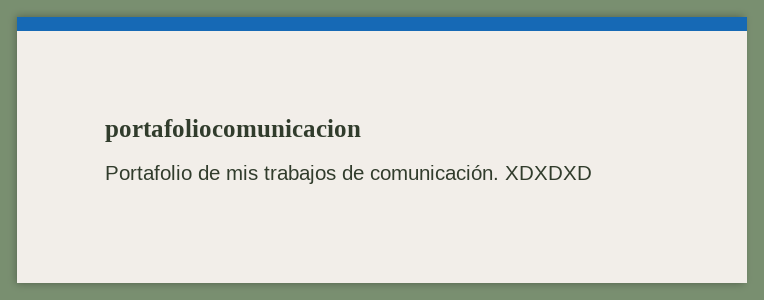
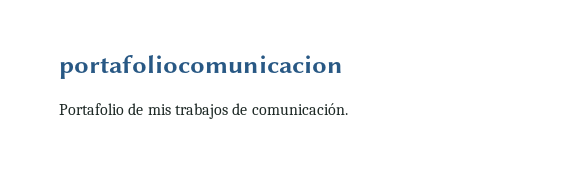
- XDXDXD

